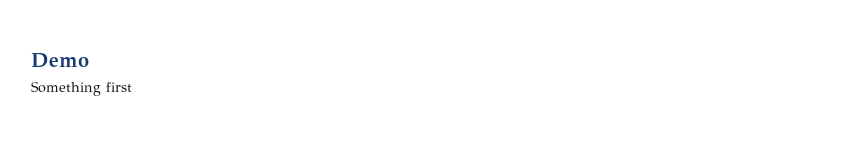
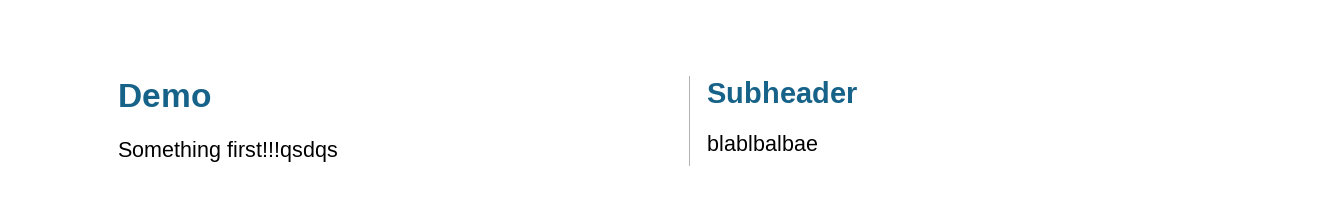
- Something first
+ Something first!!!qsdqs
+ Subheader
+ blablbalbae

